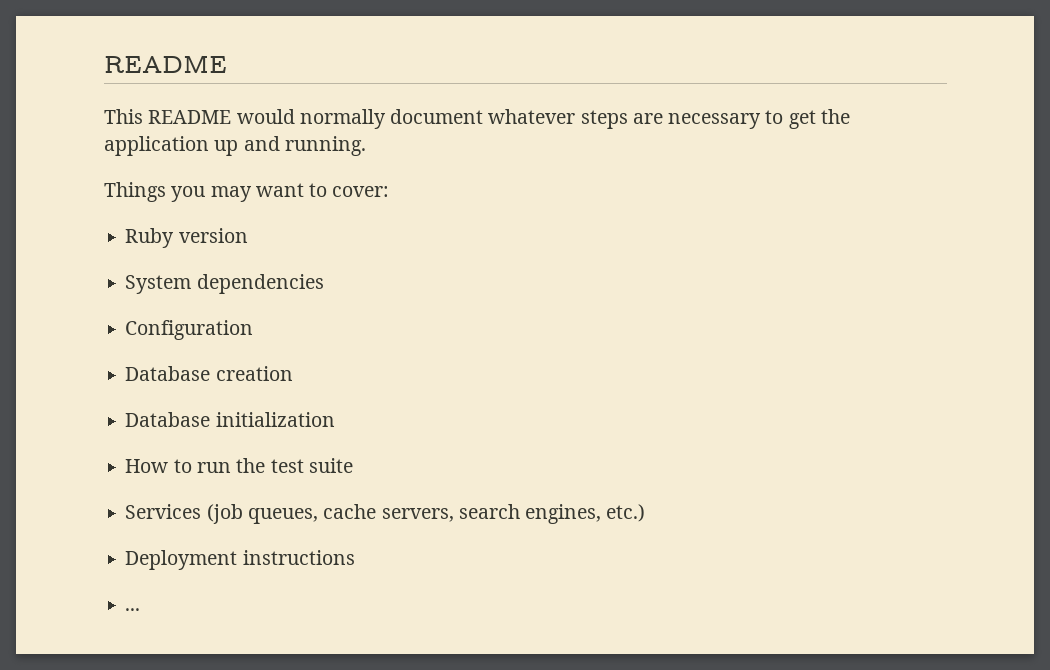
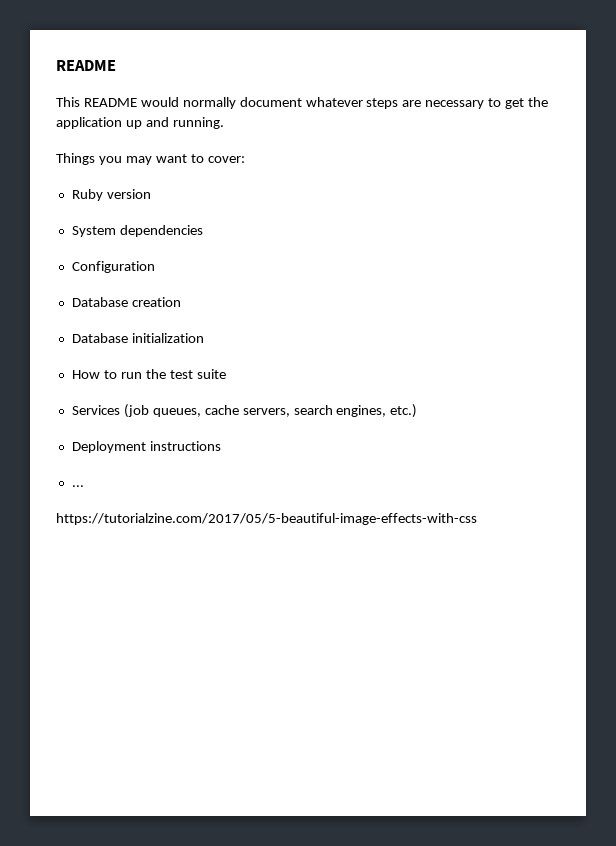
+ https://tutorialzine.com/2017/05/5-beautiful-image-effects-with-css

